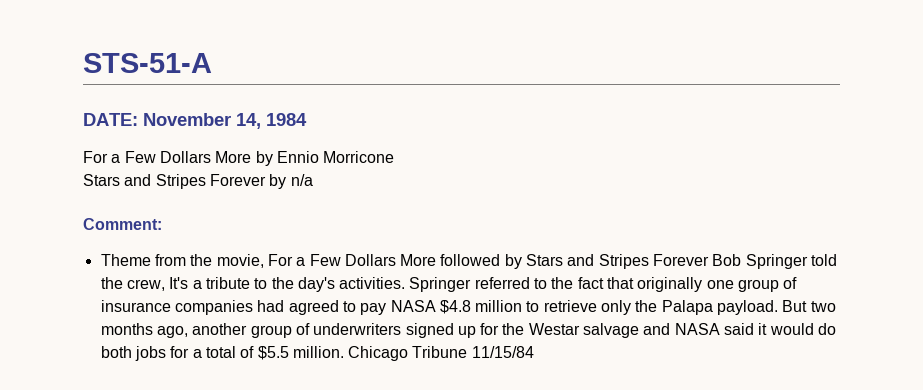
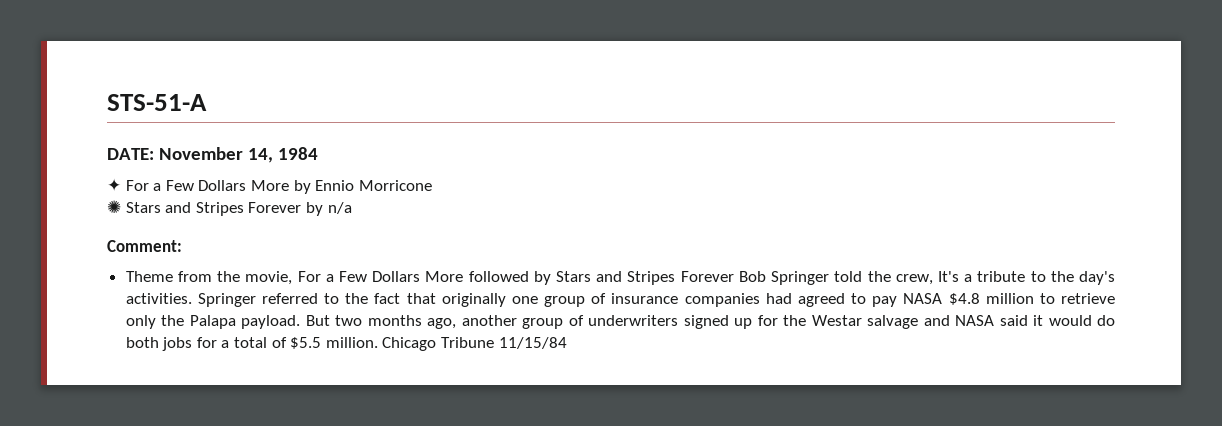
- For a Few Dollars More by Ennio Morricone
+ ✦ For a Few Dollars More by Ennio Morricone
- Stars and Stripes Forever by n/a
+ ✺ Stars and Stripes Forever by n/a

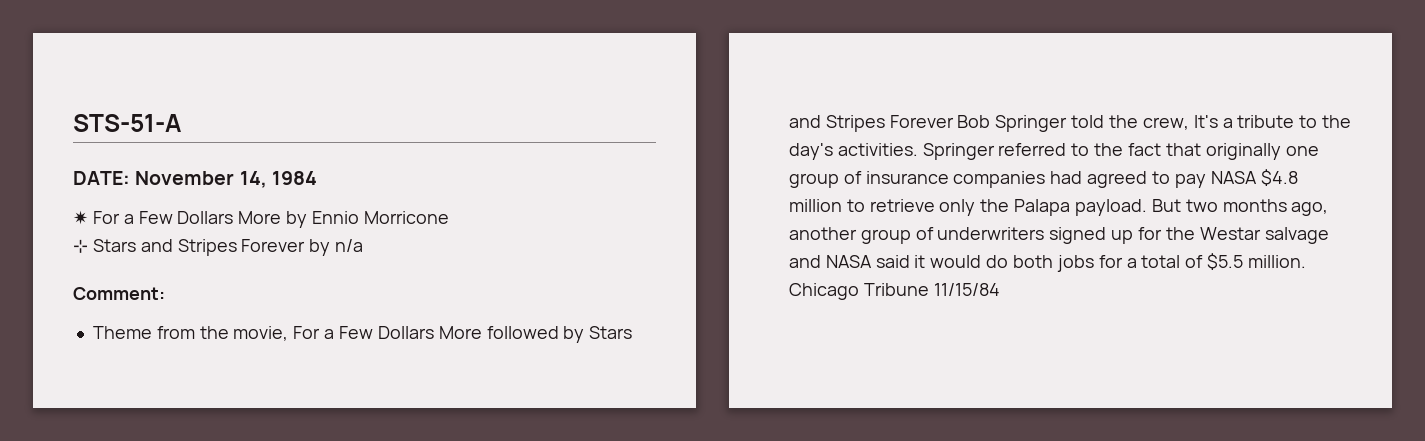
- ✦ For a Few Dollars More by Ennio Morricone
+ ✷ For a Few Dollars More by Ennio Morricone
- ✺ Stars and Stripes Forever by n/a
+ ⊹ Stars and Stripes Forever by n/a

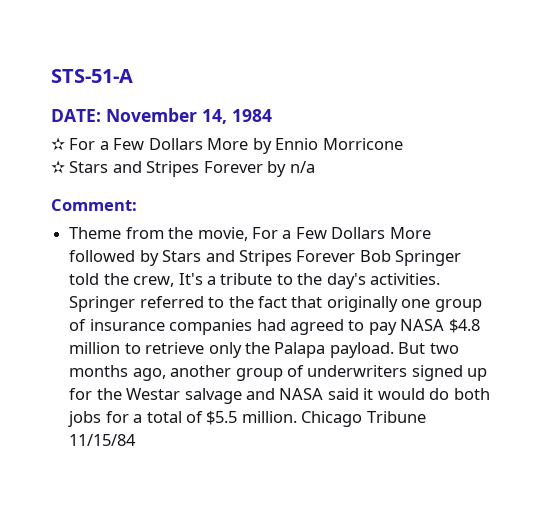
- ✷ For a Few Dollars More by Ennio Morricone
+ ✫ For a Few Dollars More by Ennio Morricone
- ⊹ Stars and Stripes Forever by n/a
+ ✫ Stars and Stripes Forever by n/a

